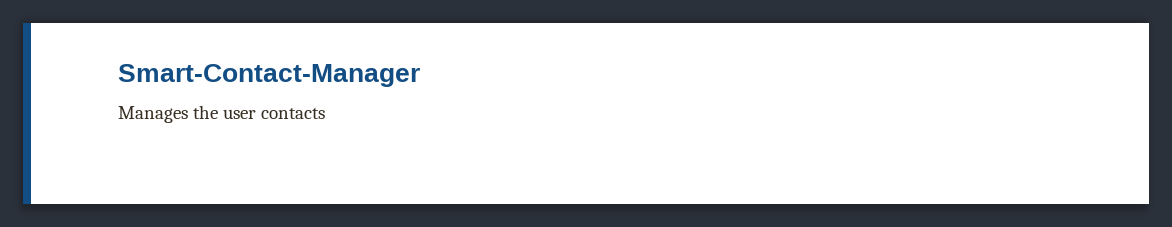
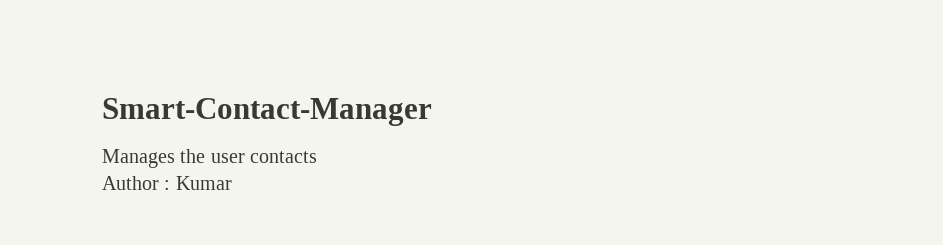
+ Author : Kumar

